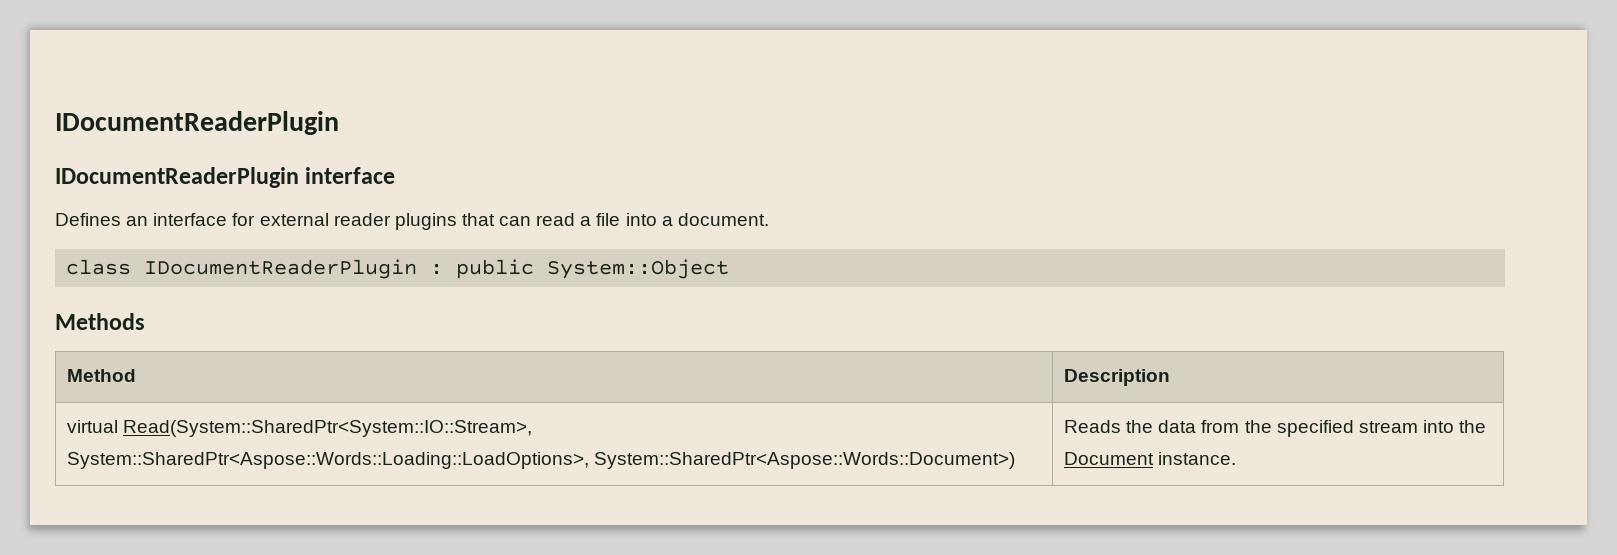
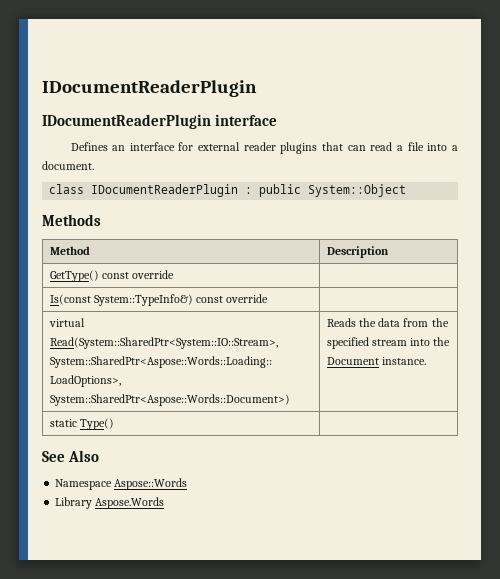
+ GetType() const override |
+ Is(const System::TypeInfo&) const override |
+ static Type() |
+ See Also
+ Namespace Aspose::Words
+ Library Aspose.Words

